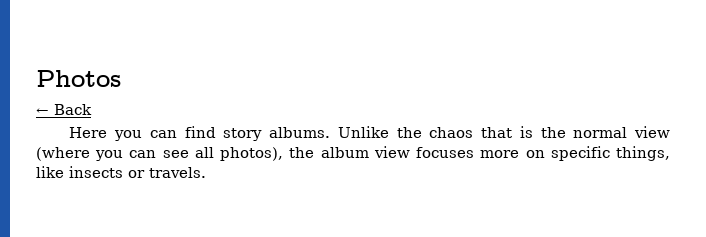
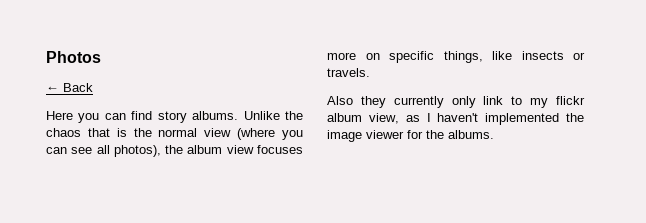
+ Also they currently only link to my flickr album view, as I haven't implemented the image viewer for the albums.

